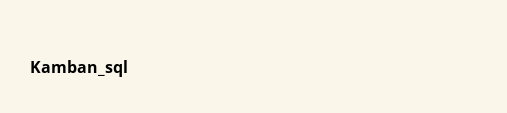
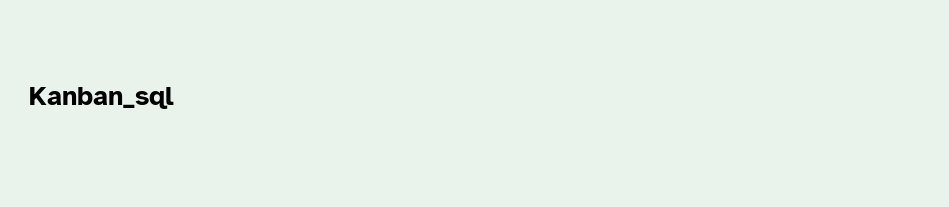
- Kamban_sql
+ Kanban_sql

